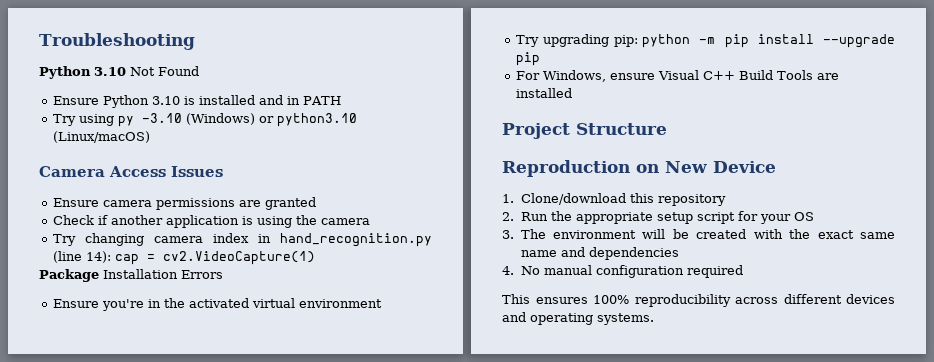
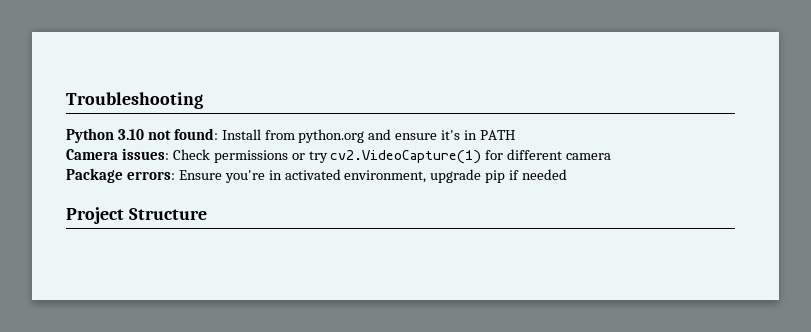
- Python 3.10 Not Found
- Ensure Python 3.10 is installed and in PATH
- Try using py -3.10 (Windows) or python3.10 (Linux/macOS)
- Camera Access Issues
- Ensure camera permissions are granted
- Check if another application is using the camera
- Try changing camera index in hand_recognition.py (line 14): cap = cv2.VideoCapture(1)
+ Python 3.10 not found: Install from python.org and ensure it's in PATH
+ Camera issues: Check permissions or try cv2.VideoCapture(1) for different camera
- Package Installation Errors
- Ensure you're in the activated virtual environment
- Try upgrading pip: python -m pip install --upgrade pip
- For Windows, ensure Visual C++ Build Tools are installed
+ Package errors: Ensure you're in activated environment, upgrade pip if needed
  Project Structure
- Reproduction on New Device
- 1. Clone/download this repository
- 2. Run the appropriate setup script for your OS
- 3. The environment will be created with the exact same name and dependencies
- 4. No manual configuration required
- This ensures 100% reproducibility across different devices and operating systems.

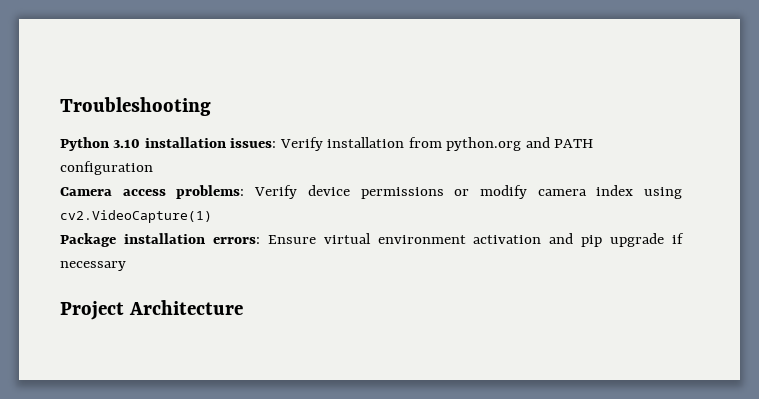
- Python 3.10 not found: Install from python.org and ensure it's in PATH
+ Python 3.10 installation issues: Verify installation from python.org and PATH configuration
- Camera issues: Check permissions or try cv2.VideoCapture(1) for different camera
+ Camera access problems: Verify device permissions or modify camera index using cv2.VideoCapture(1)
- Package errors: Ensure you're in activated environment, upgrade pip if needed
+ Package installation errors: Ensure virtual environment activation and pip upgrade if necessary
- Project Structure
+ Project Architecture

